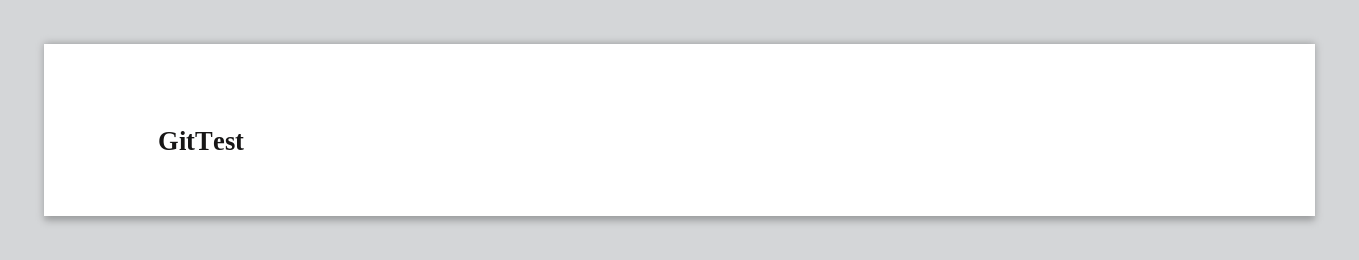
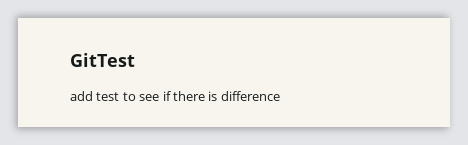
+ add test to see if there is difference

